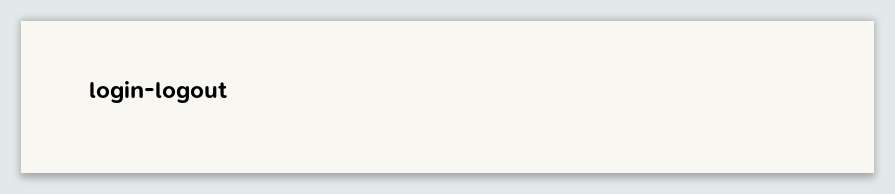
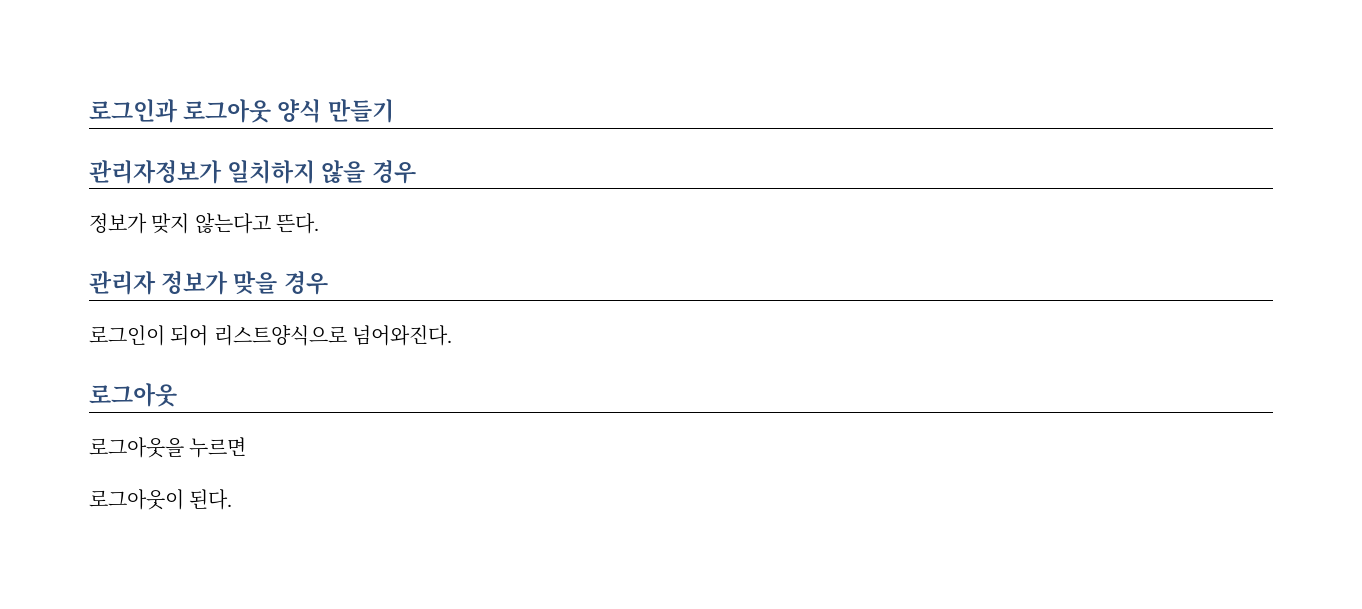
- login-logout
+ 로그인과 로그아웃 양식 만들기
+ 관리자정보가 일치하지 않을 경우
+ 정보가 맞지 않는다고 뜬다.
+ 관리자 정보가 맞을 경우
+ 로그인이 되어 리스트양식으로 넘어와진다.
+ 로그아웃
+ 로그아웃을 누르면
+ 로그아웃이 된다.

